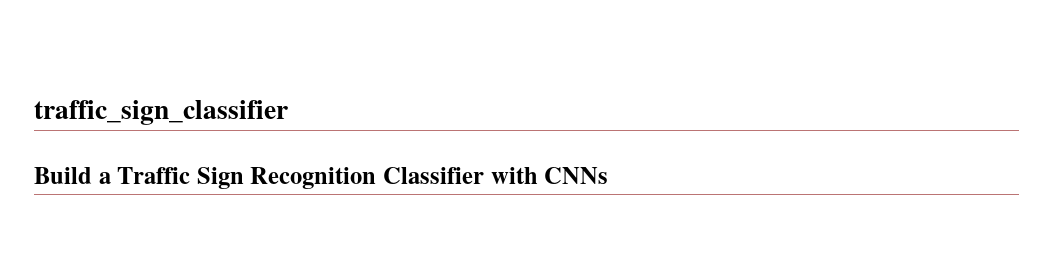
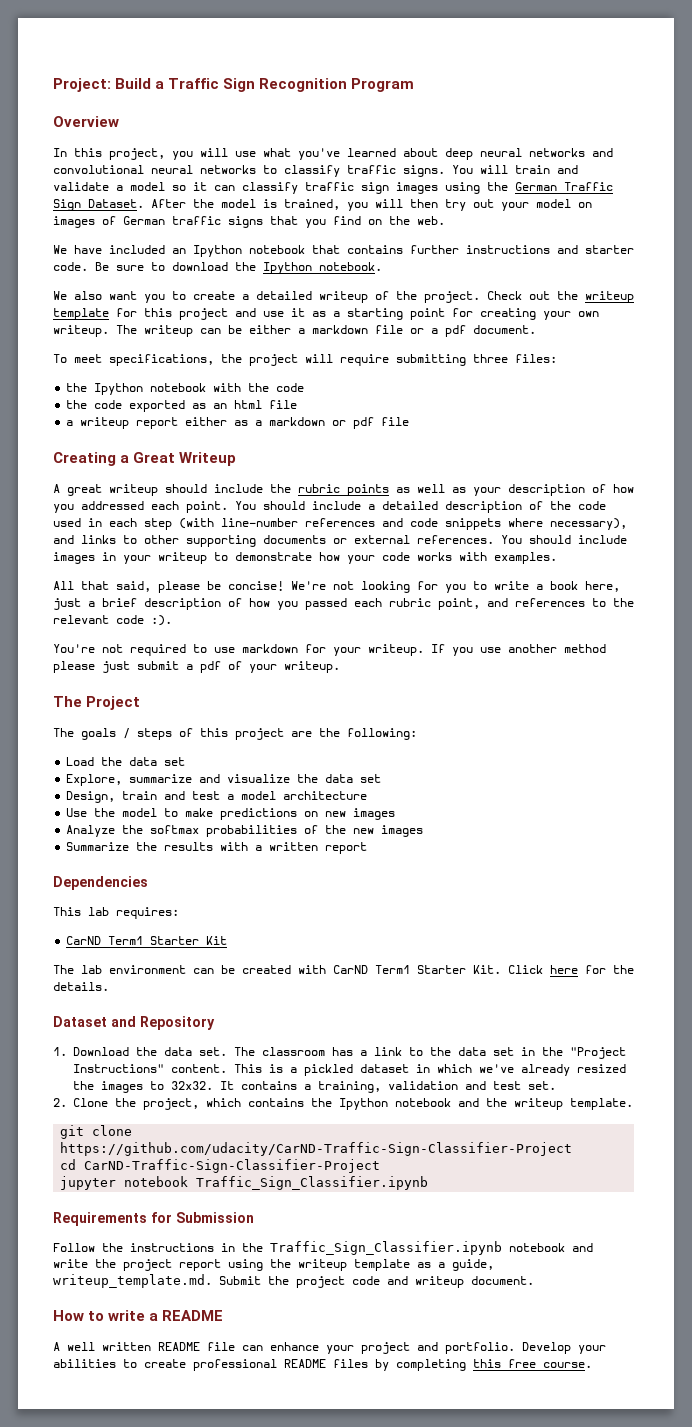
- traffic_sign_classifier
- Build a Traffic Sign Recognition Classifier with CNNs
+ Project: Build a Traffic Sign Recognition Program
+ Overview
+ In this project, you will use what you've learned about deep neural networks and convolutional neural networks to classify traffic signs. You will train and validate a model so it can classify traffic sign images using the German Traffic Sign Dataset. After the model is trained, you will then try out your model on images of German traffic signs that you find on the web.
+ We have included an Ipython notebook that contains further instructions and starter code. Be sure to download the Ipython notebook.
+ We also want you to create a detailed writeup of the project. Check out the writeup template for this project and use it as a starting point for creating your own writeup. The writeup can be either a markdown file or a pdf document.
+ To meet specifications, the project will require submitting three files:
+ the Ipython notebook with the code
+ the code exported as an html file
+ a writeup report either as a markdown or pdf file
+ Creating a Great Writeup
+ A great writeup should include the rubric points as well as your description of how you addressed each point. You should include a detailed description of the code used in each step (with line-number references and code snippets where necessary), and links to other supporting documents or external references. You should include images in your writeup to demonstrate how your code works with examples.
+ All that said, please be concise! We're not looking for you to write a book here, just a brief description of how you passed each rubric point, and references to the relevant code :).
+ You're not required to use markdown for your writeup. If you use another method please just submit a pdf of your writeup.
+ The Project
+ The goals / steps of this project are the following:
+ Load the data set
+ Explore, summarize and visualize the data set
+ Design, train and test a model architecture
+ Use the model to make predictions on new images
+ Analyze the softmax probabilities of the new images
+ Summarize the results with a written report
+ Dependencies
+ This lab requires:
+ CarND Term1 Starter Kit
+ The lab environment can be created with CarND Term1 Starter Kit. Click here for the details.
+ Dataset and Repository
+ 1. Download the data set. The classroom has a link to the data set in the "Project Instructions" content. This is a pickled dataset in which we've already resized the images to 32x32. It contains a training, validation and test set.
+ 2. Clone the project, which contains the Ipython notebook and the writeup template.
+ git clone https://github.com/udacity/CarND-Traffic-Sign-Classifier-Project
+ cd CarND-Traffic-Sign-Classifier-Project
+ jupyter notebook Traffic_Sign_Classifier.ipynb
+ Requirements for Submission
+ Follow the instructions in the Traffic_Sign_Classifier.ipynb notebook and write the project report using the writeup template as a guide, writeup_template.md. Submit the project code and writeup document.
+ How to write a README
+ A well written README file can enhance your project and portfolio. Develop your abilities to create professional README files by completing this free course.

